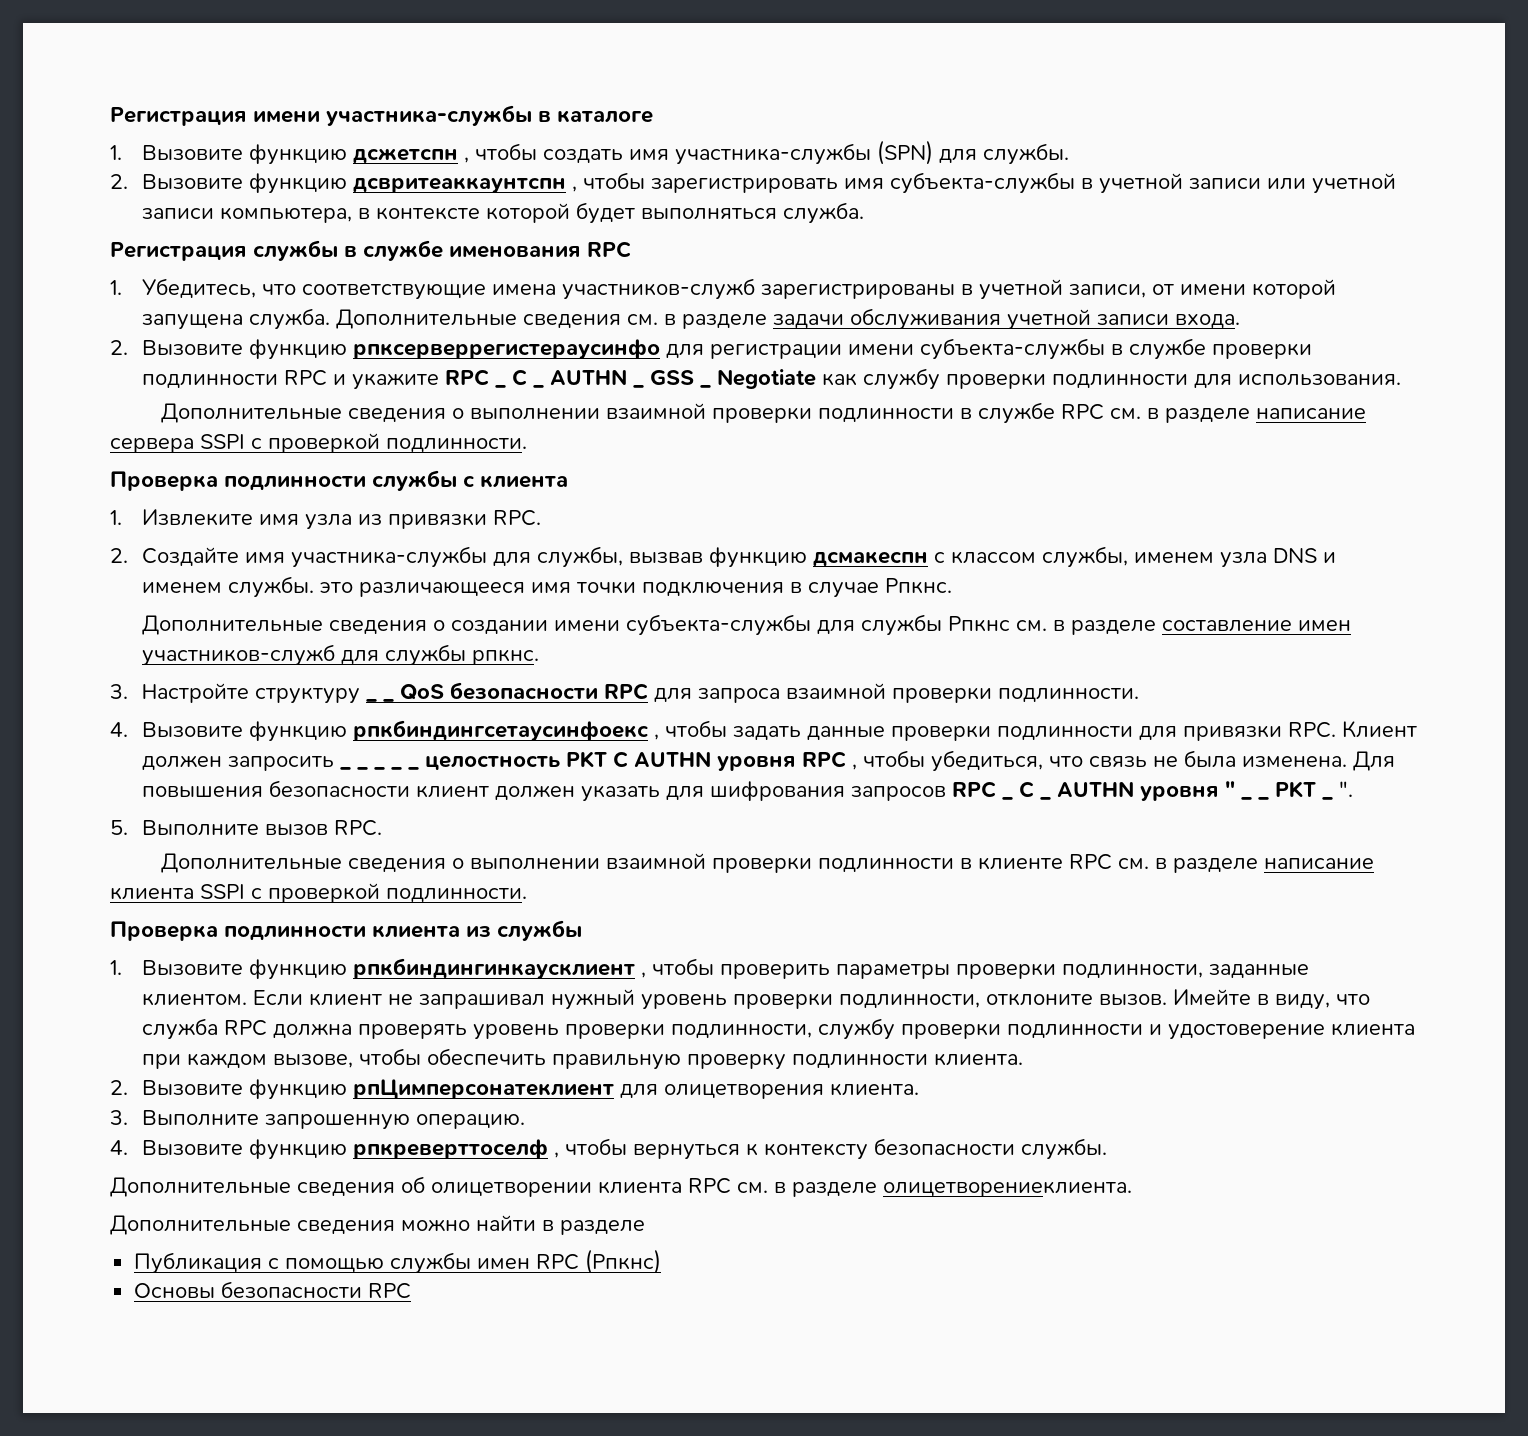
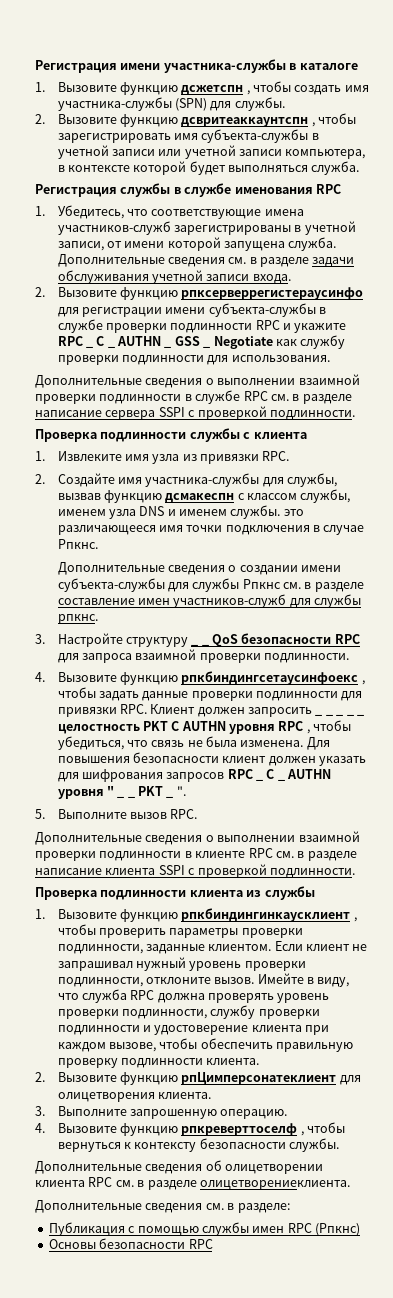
- Дополнительные сведения можно найти в разделе
+ Дополнительные сведения см. в разделе:

